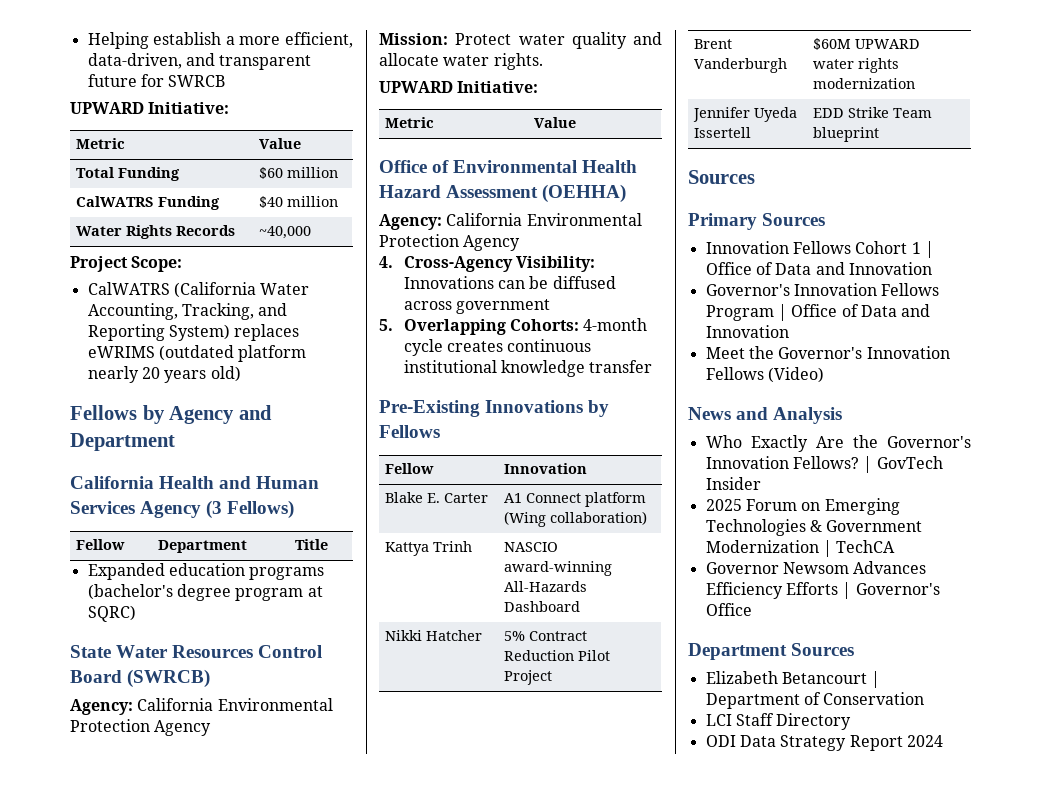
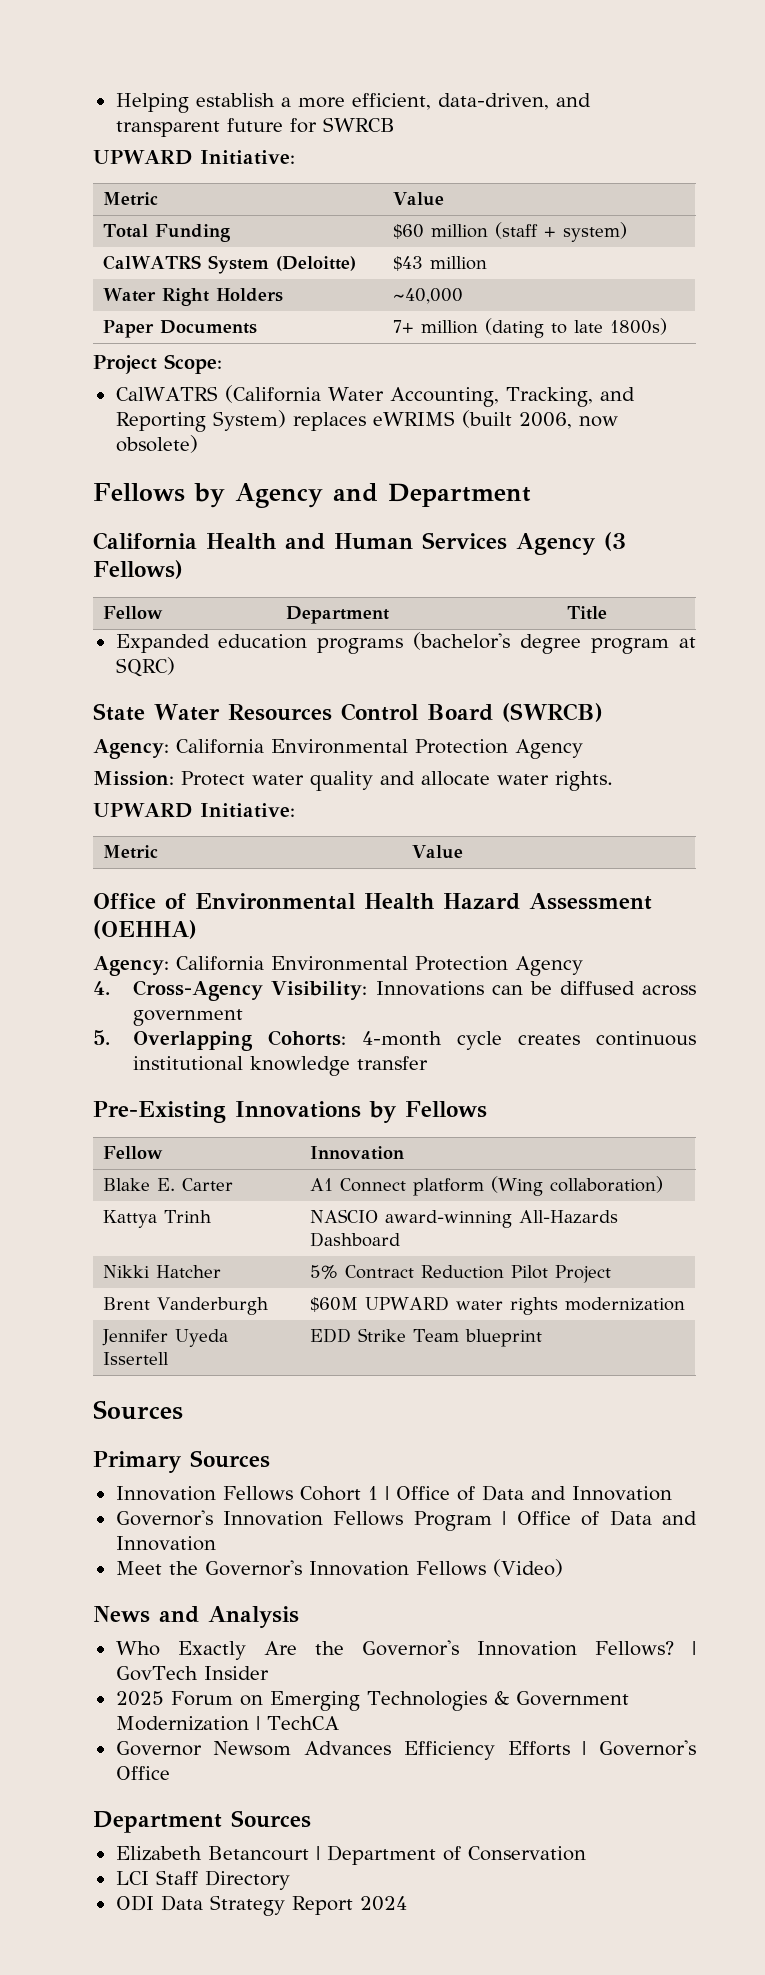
- Total Funding | $60 million
- CalWATRS Funding | $40 million
+ Total Funding | $60 million (staff + system)
+ CalWATRS System (Deloitte) | $43 million
- Water Rights Records | ~40,000
+ Water Right Holders | ~40,000
+ Paper Documents | 7+ million (dating to late 1800s)
- CalWATRS (California Water Accounting, Tracking, and Reporting System) replaces eWRIMS (outdated platform nearly 20 years old)
+ CalWATRS (California Water Accounting, Tracking, and Reporting System) replaces eWRIMS (built 2006, now obsolete)

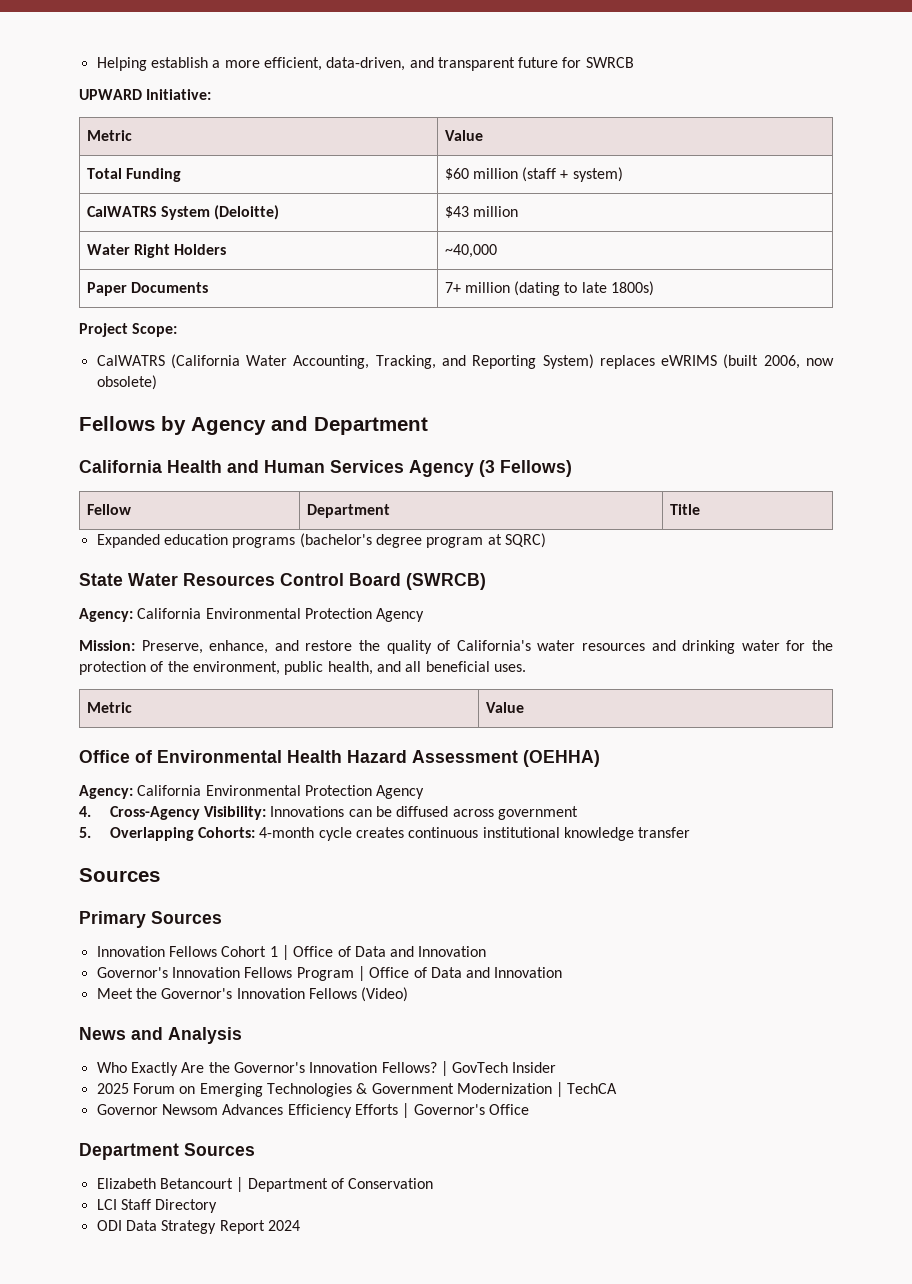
- Mission: Protect water quality and allocate water rights.
- UPWARD Initiative:
+ Mission: Preserve, enhance, and restore the quality of California's water resources and drinking water for the protection of the environment, public health, and all beneficial uses.
- Pre-Existing Innovations by Fellows
- Fellow | Innovation
- Blake E. Carter | A1 Connect platform (Wing collaboration)
- Kattya Trinh | NASCIO award-winning All-Hazards Dashboard
- Nikki Hatcher | 5% Contract Reduction Pilot Project
- Brent Vanderburgh | $60M UPWARD water rights modernization
- Jennifer Uyeda Issertell | EDD Strike Team blueprint

